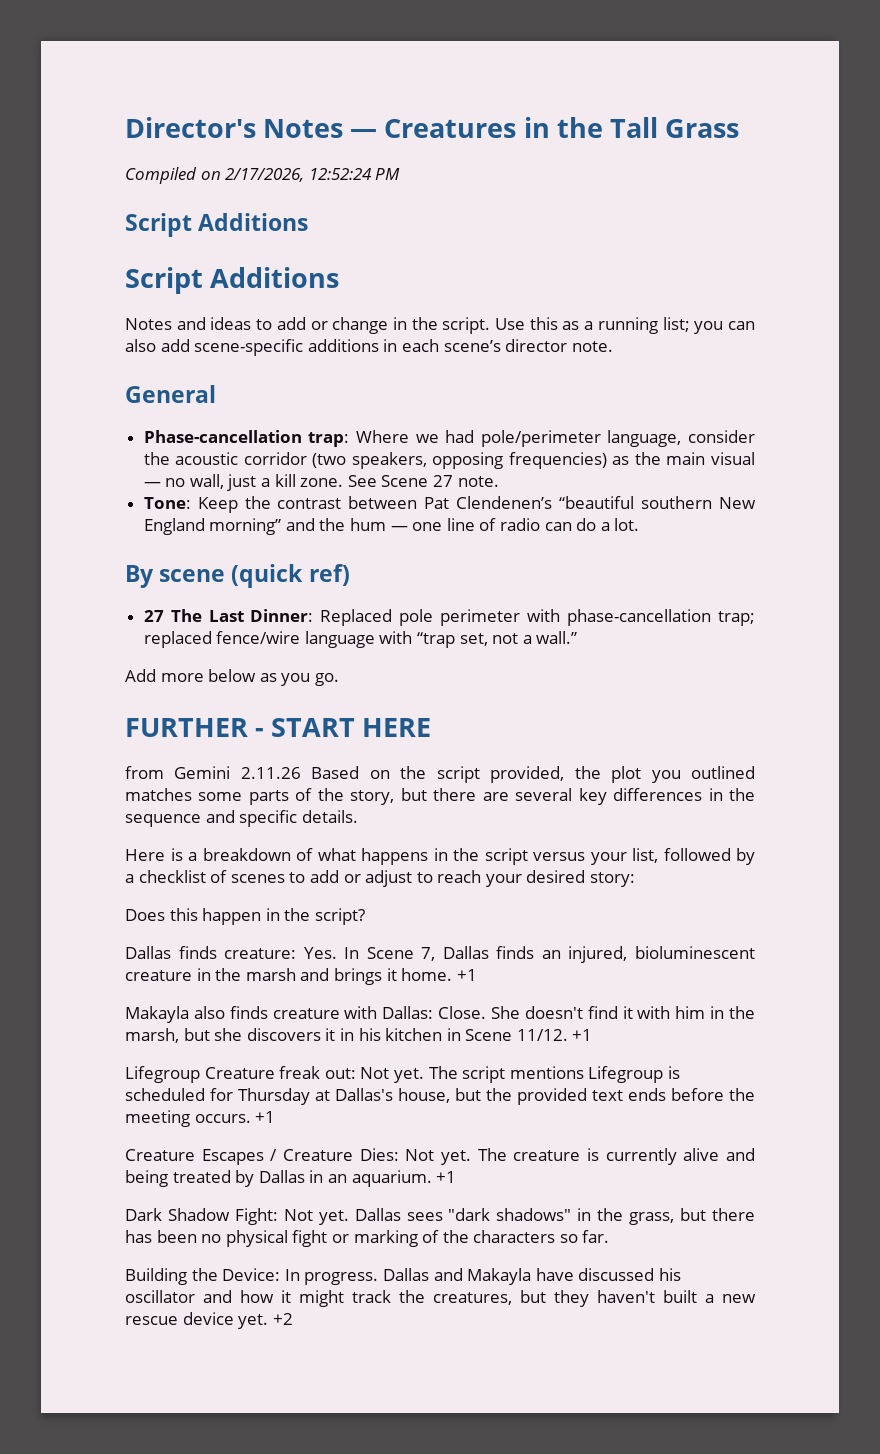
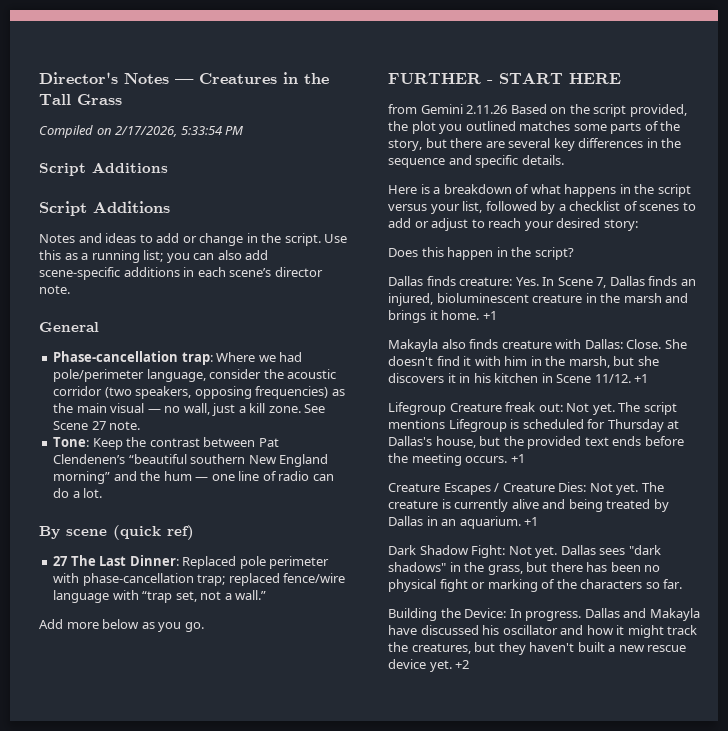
- Compiled on 2/17/2026, 12:52:24 PM
+ Compiled on 2/17/2026, 5:33:54 PM

